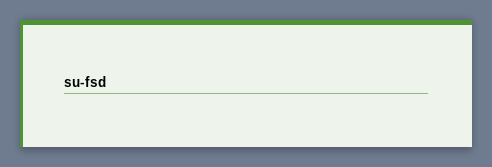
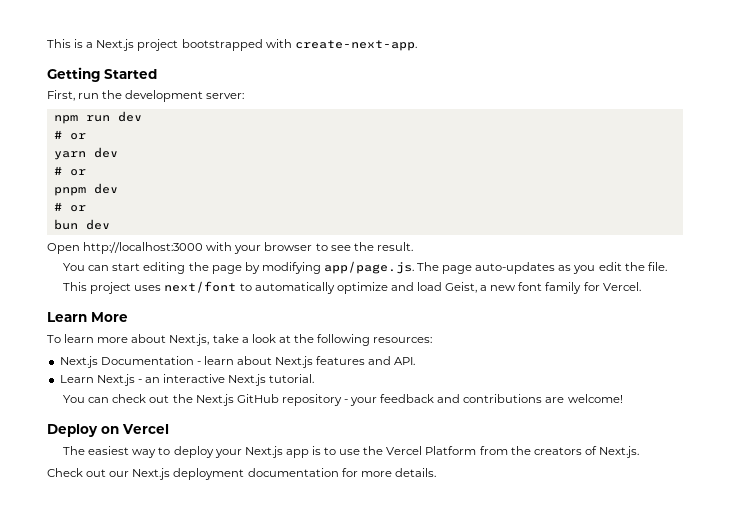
- su-fsd
+ This is a Next.js project bootstrapped with create-next-app.
+ Getting Started
+ First, run the development server:
+ npm run dev
+ # or
+ yarn dev
+ # or
+ pnpm dev
+ # or
+ bun dev
+ Open http://localhost:3000 with your browser to see the result.
+ You can start editing the page by modifying app/page.js. The page auto-updates as you edit the file.
+ This project uses next/font to automatically optimize and load Geist, a new font family for Vercel.
+ Learn More
+ To learn more about Next.js, take a look at the following resources:
+ Next.js Documentation - learn about Next.js features and API.
+ Learn Next.js - an interactive Next.js tutorial.
+ You can check out the Next.js GitHub repository - your feedback and contributions are welcome!
+ Deploy on Vercel
+ The easiest way to deploy your Next.js app is to use the Vercel Platform from the creators of Next.js.
+ Check out our Next.js deployment documentation for more details.

